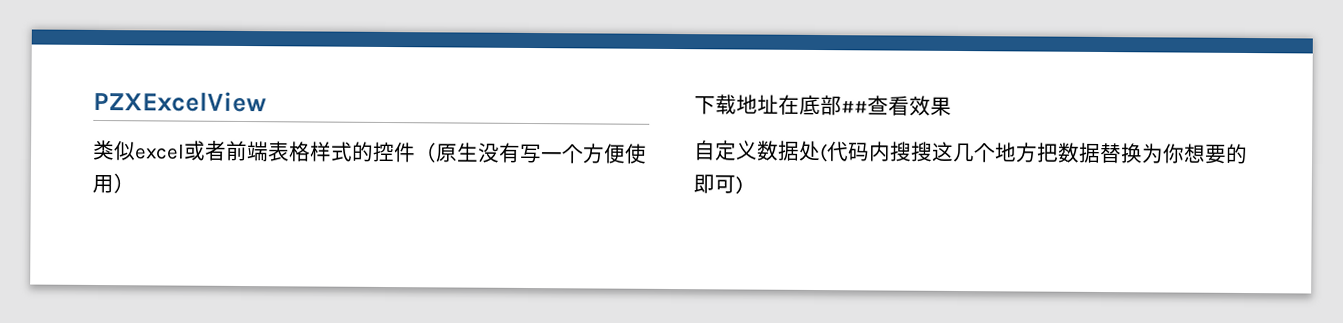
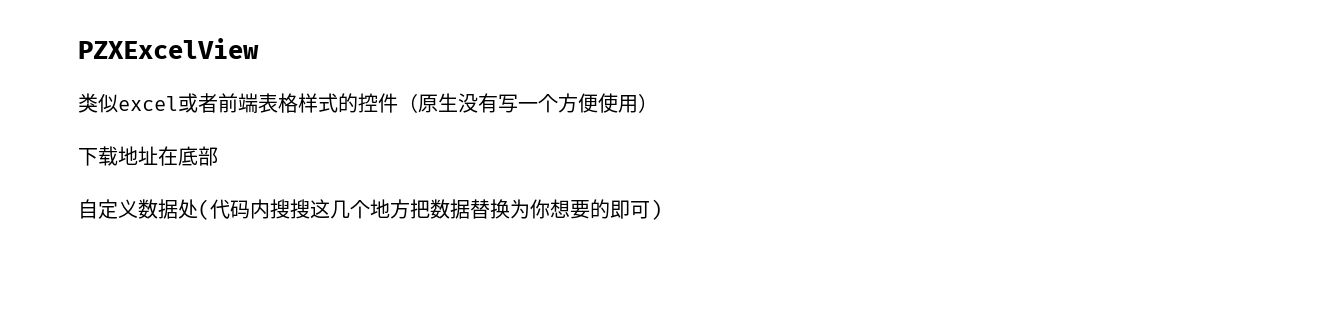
- 下载地址在底部##查看效果
+ 下载地址在底部

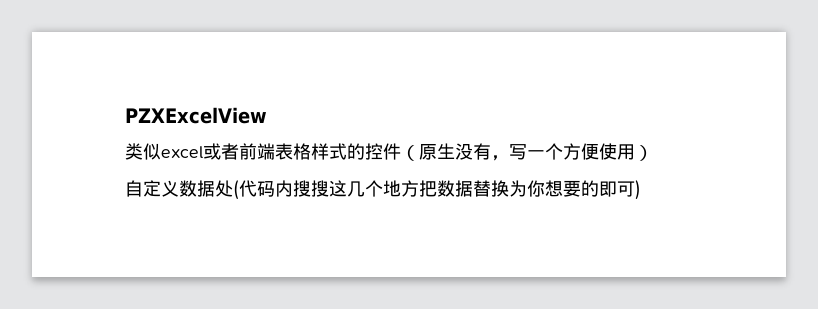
- 类似excel或者前端表格样式的控件（原生没有写一个方便使用）
+ 类似excel或者前端表格样式的控件（原生没有，写一个方便使用）
- 下载地址在底部

